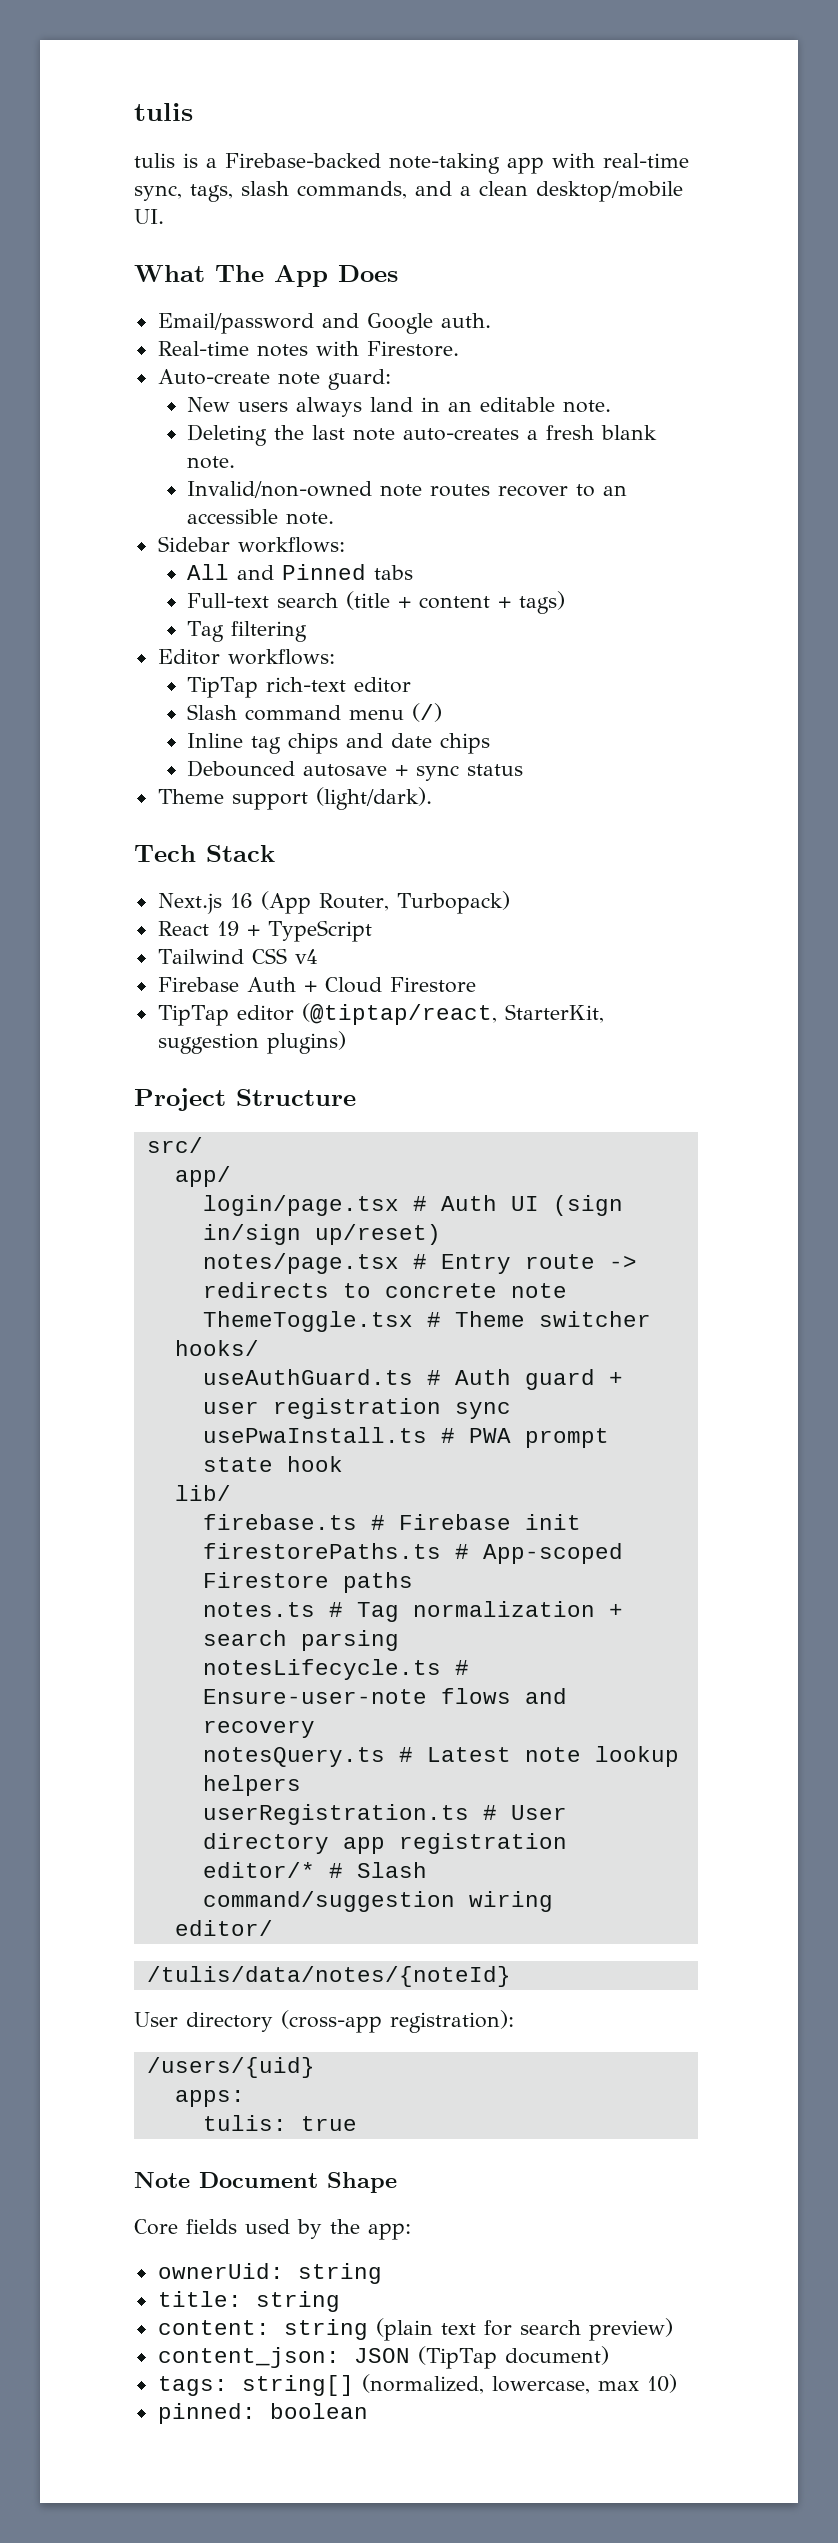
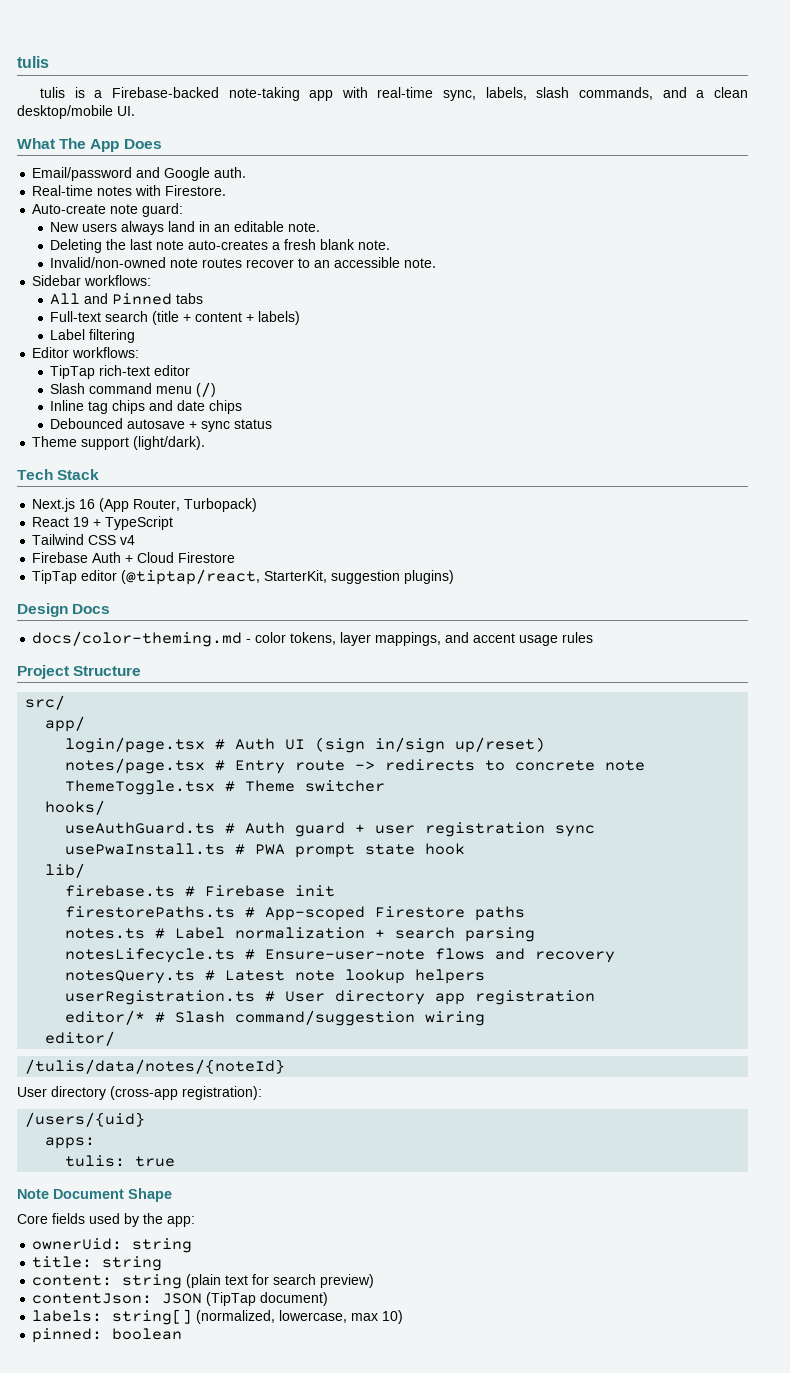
- tulis is a Firebase-backed note-taking app with real-time sync, tags, slash commands, and a clean desktop/mobile UI.
+ tulis is a Firebase-backed note-taking app with real-time sync, labels, slash commands, and a clean desktop/mobile UI.
- Full-text search (title + content + tags)
- Tag filtering
+ Full-text search (title + content + labels)
+ Label filtering
+ Design Docs
+ docs/color-theming.md - color tokens, layer mappings, and accent usage rules
- notes.ts # Tag normalization + search parsing
+ notes.ts # Label normalization + search parsing
- content_json: JSON (TipTap document)
+ contentJson: JSON (TipTap document)
- tags: string[] (normalized, lowercase, max 10)
+ labels: string[] (normalized, lowercase, max 10)

